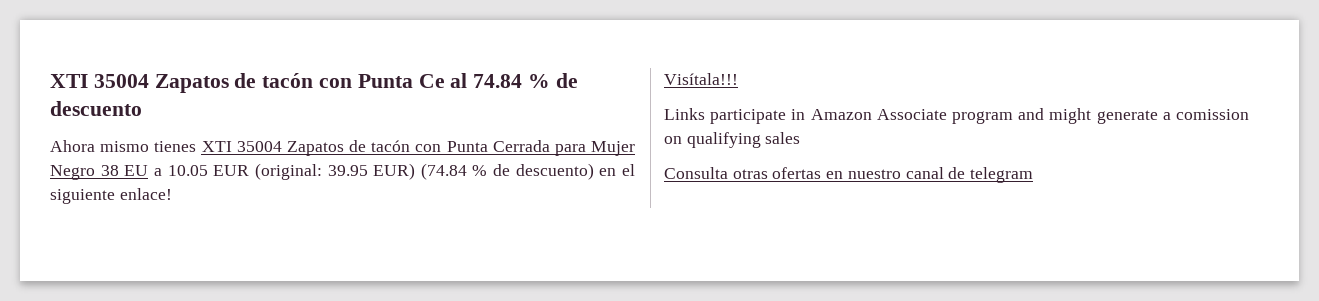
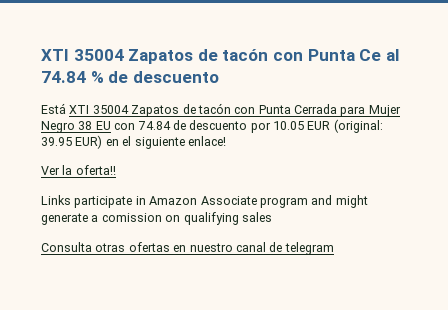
- Ahora mismo tienes XTI 35004 Zapatos de tacón con Punta Cerrada para Mujer Negro 38 EU a 10.05 EUR (original: 39.95 EUR) (74.84 % de descuento) en el siguiente enlace!
+ Está XTI 35004 Zapatos de tacón con Punta Cerrada para Mujer Negro 38 EU con 74.84 de descuento por 10.05 EUR (original: 39.95 EUR) en el siguiente enlace!
- Visítala!!!
+ Ver la oferta!!

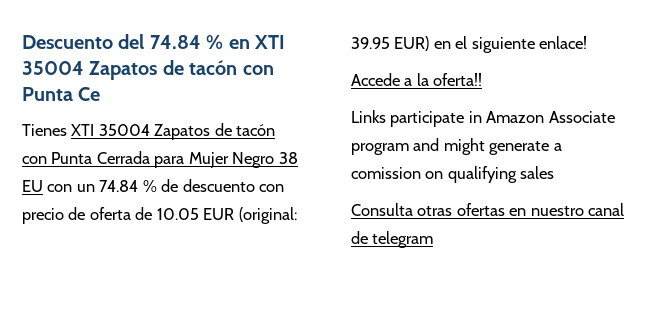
- XTI 35004 Zapatos de tacón con Punta Ce al 74.84 % de descuento
- Está XTI 35004 Zapatos de tacón con Punta Cerrada para Mujer Negro 38 EU con 74.84 de descuento por 10.05 EUR (original: 39.95 EUR) en el siguiente enlace!
+ Descuento del 74.84 % en XTI 35004 Zapatos de tacón con Punta Ce
+ Tienes XTI 35004 Zapatos de tacón con Punta Cerrada para Mujer Negro 38 EU con un 74.84 % de descuento con precio de oferta de 10.05 EUR (original: 39.95 EUR) en el siguiente enlace!
- Ver la oferta!!
+ Accede a la oferta!!

